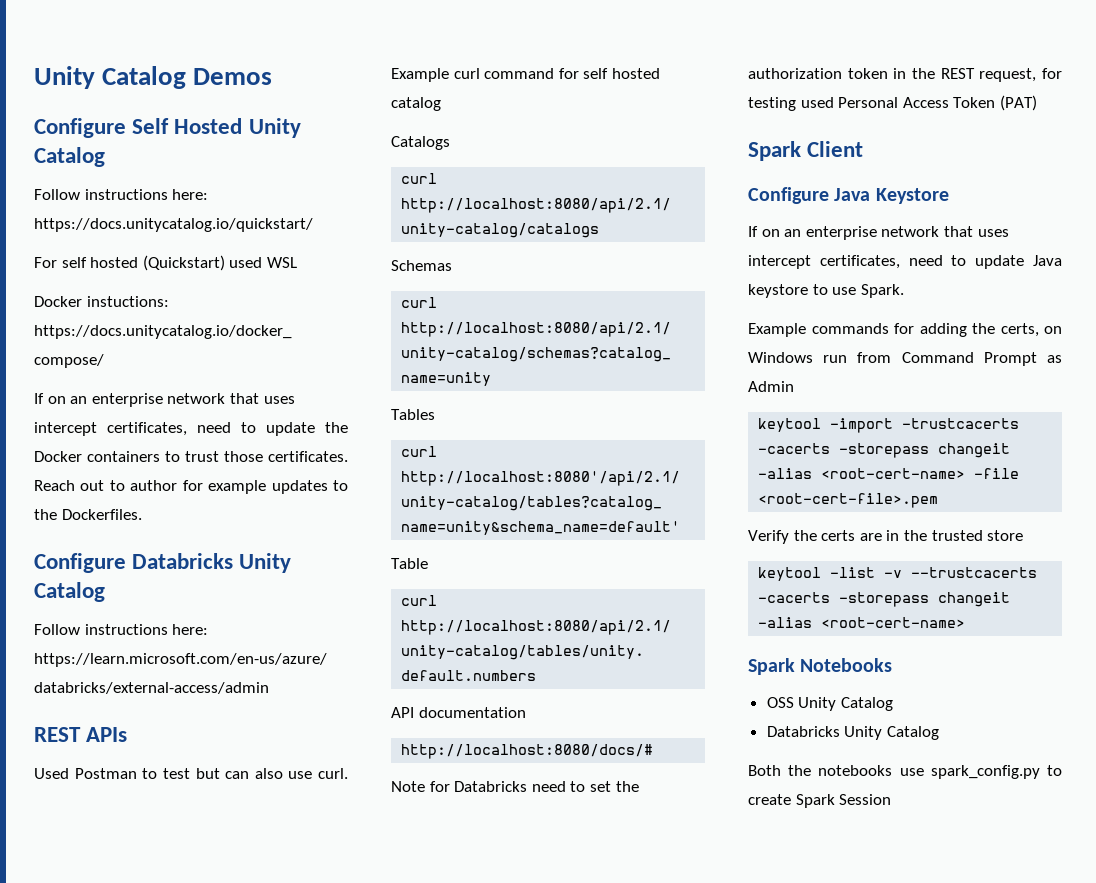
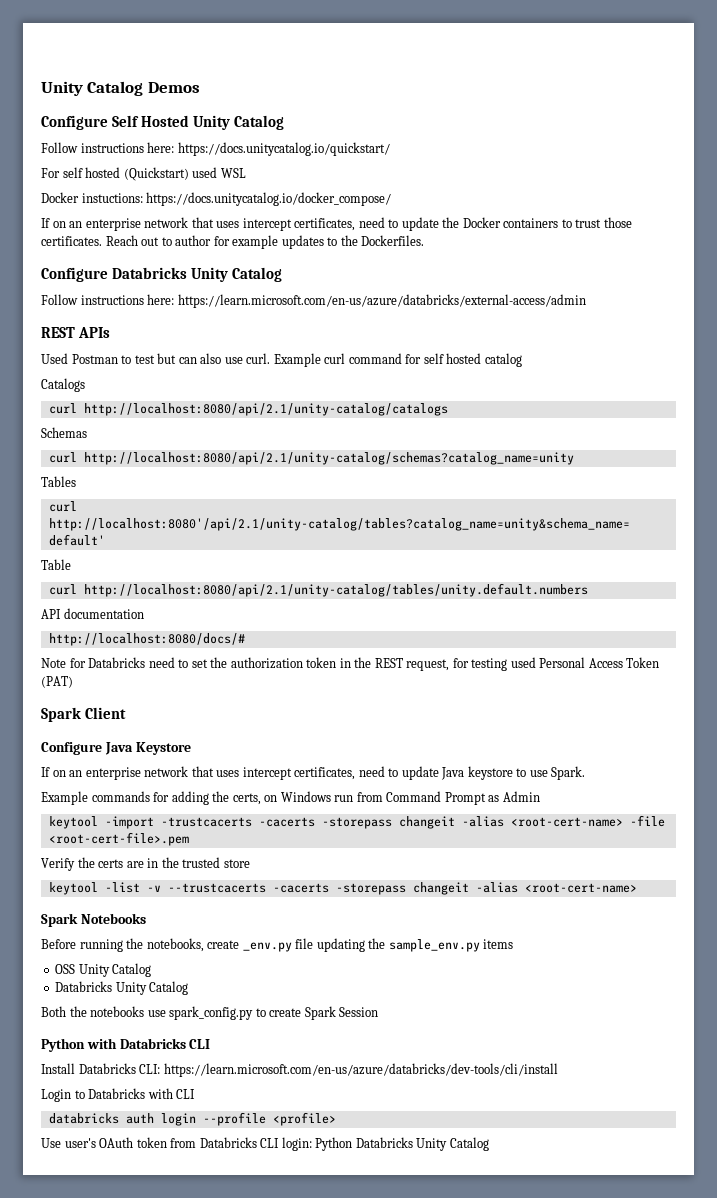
+ Before running the notebooks, create _env.py file updating the sample_env.py items
+ Python with Databricks CLI
+ Install Databricks CLI: https://learn.microsoft.com/en-us/azure/databricks/dev-tools/cli/install
+ Login to Databricks with CLI
+ databricks auth login --profile <profile>
+ Use user's OAuth token from Databricks CLI login: Python Databricks Unity Catalog

